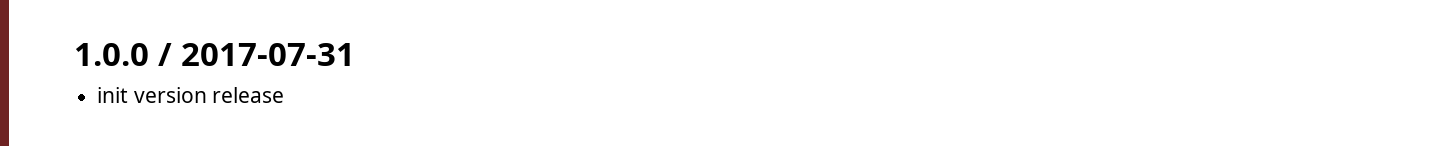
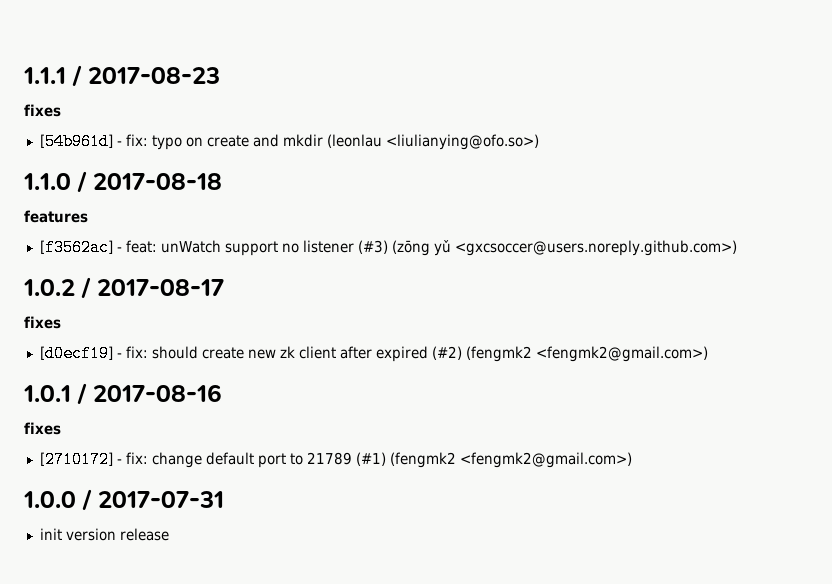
+ 1.1.1 / 2017-08-23
+ fixes
+ [54b961d] - fix: typo on create and mkdir (leonlau <liulianying@ofo.so>)
+ 1.1.0 / 2017-08-18
+ features
+ [f3562ac] - feat: unWatch support no listener (#3) (zōng yǔ <gxcsoccer@users.noreply.github.com>)
+ 1.0.2 / 2017-08-17
+ fixes
+ [d0ecf19] - fix: should create new zk client after expired (#2) (fengmk2 <fengmk2@gmail.com>)
+ 1.0.1 / 2017-08-16
+ fixes
+ [2710172] - fix: change default port to 21789 (#1) (fengmk2 <fengmk2@gmail.com>)

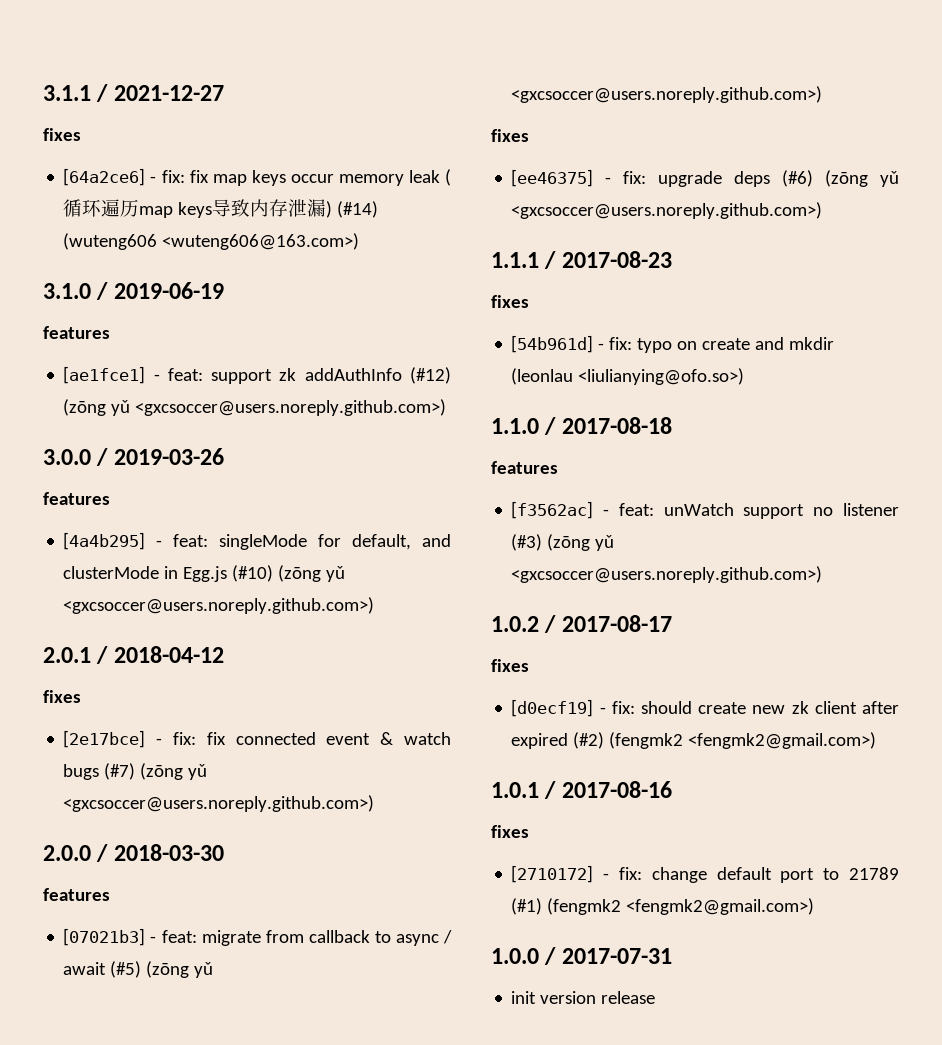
+ 3.1.1 / 2021-12-27
+ fixes
+ [64a2ce6] - fix: fix map keys occur memory leak (循环遍历map keys导致内存泄漏) (#14) (wuteng606 <wuteng606@163.com>)
+ 3.1.0 / 2019-06-19
+ features
+ [ae1fce1] - feat: support zk addAuthInfo (#12) (zōng yǔ <gxcsoccer@users.noreply.github.com>)
+ 3.0.0 / 2019-03-26
+ features
+ [4a4b295] - feat: singleMode for default, and clusterMode in Egg.js (#10) (zōng yǔ <gxcsoccer@users.noreply.github.com>)
+ 2.0.1 / 2018-04-12
+ fixes
+ [2e17bce] - fix: fix connected event & watch bugs (#7) (zōng yǔ <gxcsoccer@users.noreply.github.com>)
+ 2.0.0 / 2018-03-30
+ features
+ [07021b3] - feat: migrate from callback to async / await (#5) (zōng yǔ <gxcsoccer@users.noreply.github.com>)
+ fixes
+ [ee46375] - fix: upgrade deps (#6) (zōng yǔ <gxcsoccer@users.noreply.github.com>)

